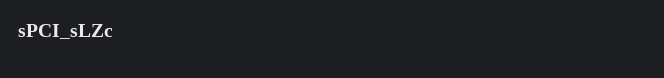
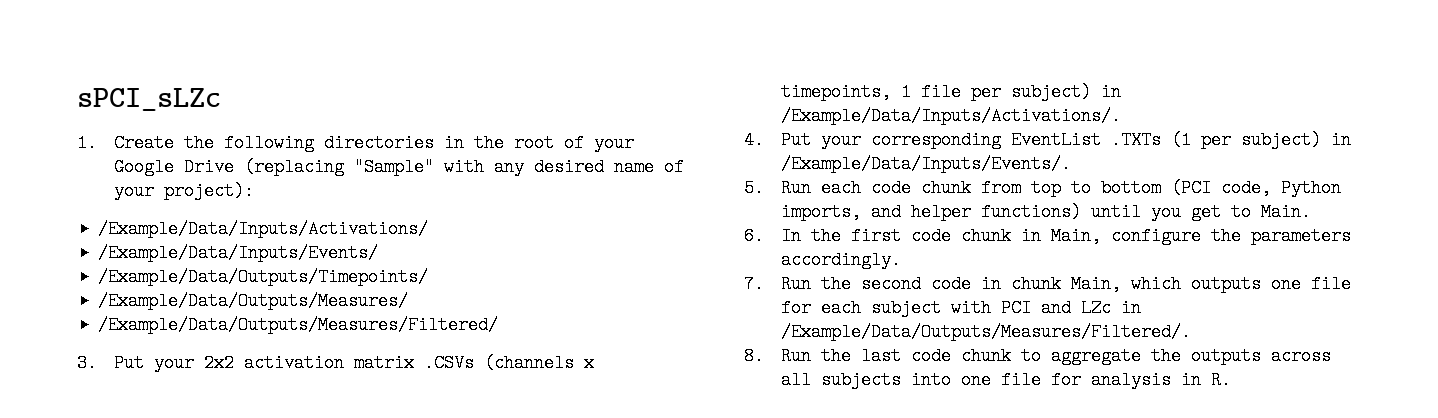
+ 1. Create the following directories in the root of your Google Drive (replacing "Sample" with any desired name of your project):
+ /Example/Data/Inputs/Activations/
+ /Example/Data/Inputs/Events/
+ /Example/Data/Outputs/Timepoints/
+ /Example/Data/Outputs/Measures/
+ /Example/Data/Outputs/Measures/Filtered/
+ 3. Put your 2x2 activation matrix .CSVs (channels x timepoints, 1 file per subject) in /Example/Data/Inputs/Activations/.
+ 4. Put your corresponding EventList .TXTs (1 per subject) in /Example/Data/Inputs/Events/.
+ 5. Run each code chunk from top to bottom (PCI code, Python imports, and helper functions) until you get to Main.
+ 6. In the first code chunk in Main, configure the parameters accordingly.
+ 7. Run the second code in chunk Main, which outputs one file for each subject with PCI and LZc in /Example/Data/Outputs/Measures/Filtered/.
+ 8. Run the last code chunk to aggregate the outputs across all subjects into one file for analysis in R.

